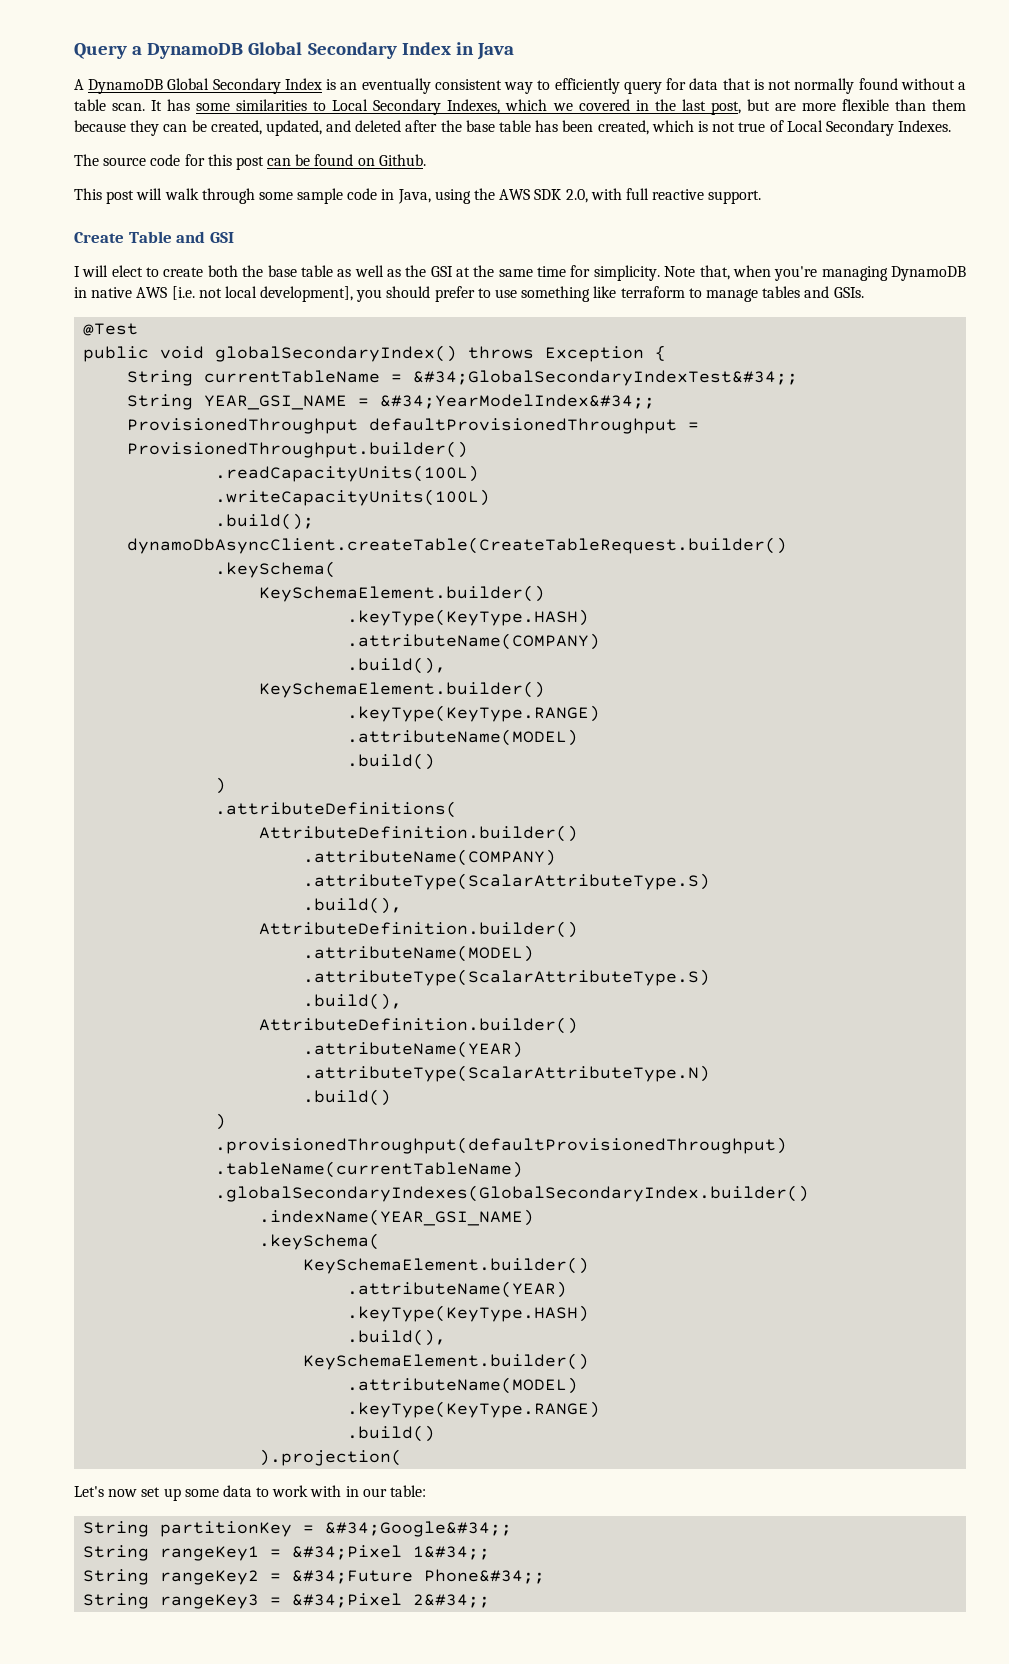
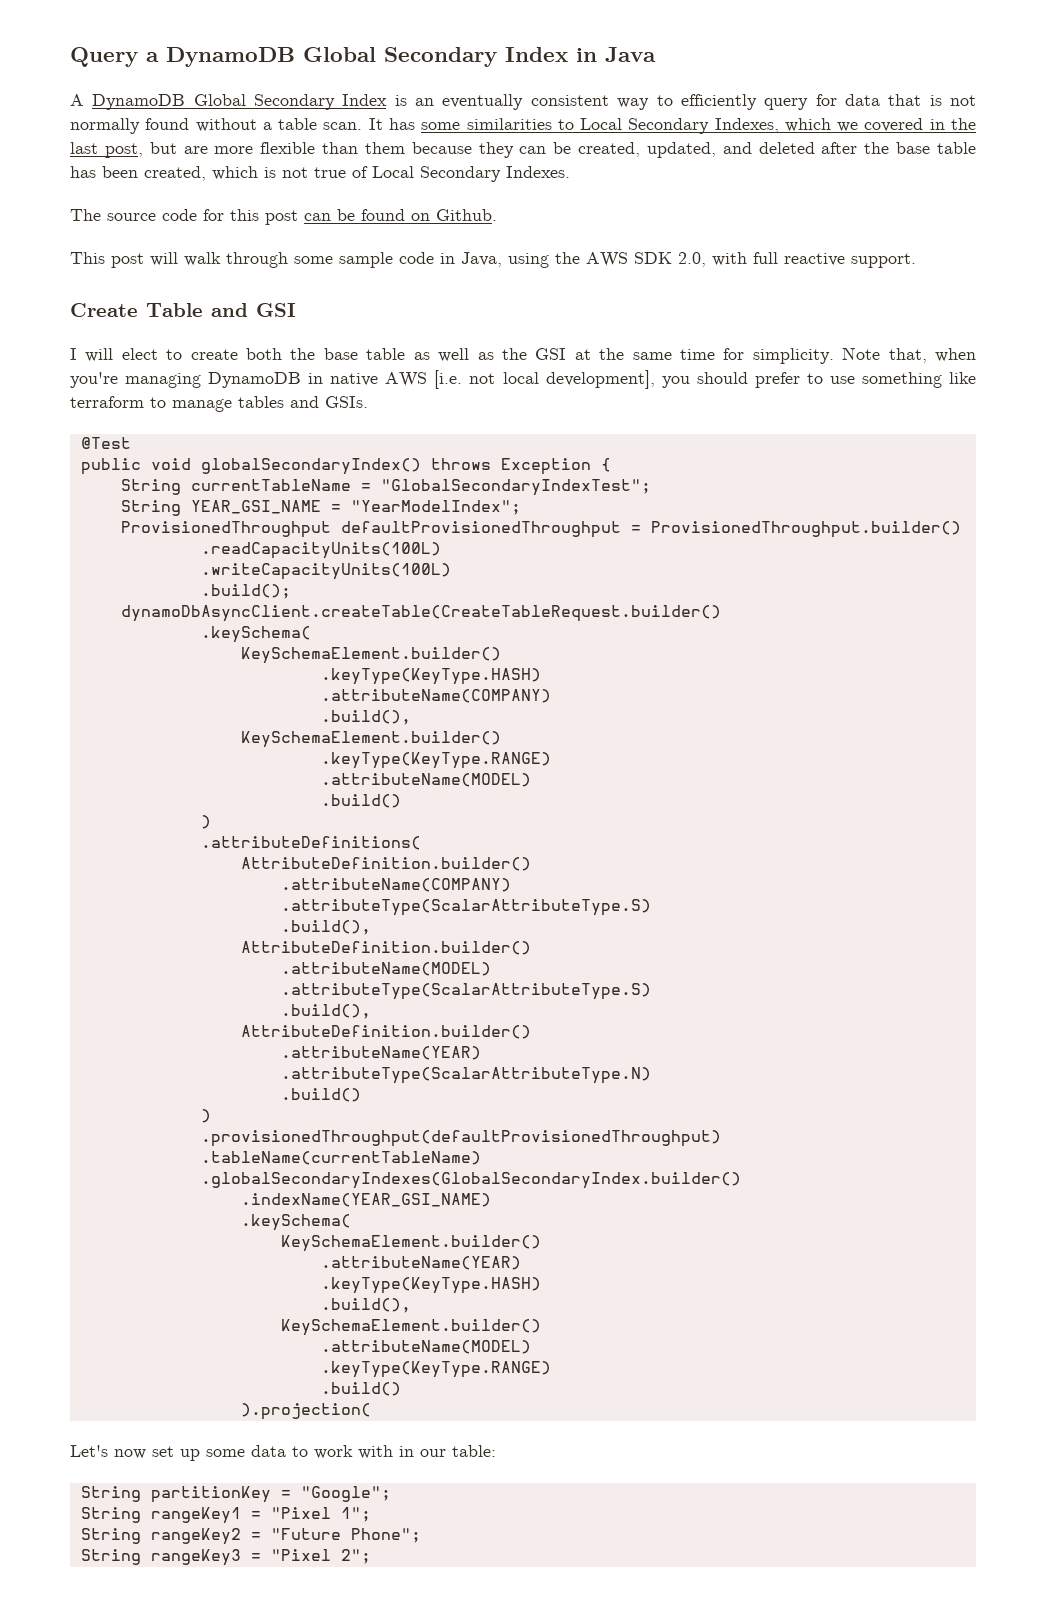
- String currentTableName = &#34;GlobalSecondaryIndexTest&#34;;
+ String currentTableName = "GlobalSecondaryIndexTest";
- String YEAR_GSI_NAME = &#34;YearModelIndex&#34;;
+ String YEAR_GSI_NAME = "YearModelIndex";
- String partitionKey = &#34;Google&#34;;
+ String partitionKey = "Google";
- String rangeKey1 = &#34;Pixel 1&#34;;
+ String rangeKey1 = "Pixel 1";
- String rangeKey2 = &#34;Future Phone&#34;;
+ String rangeKey2 = "Future Phone";
- String rangeKey3 = &#34;Pixel 2&#34;;
+ String rangeKey3 = "Pixel 2";

